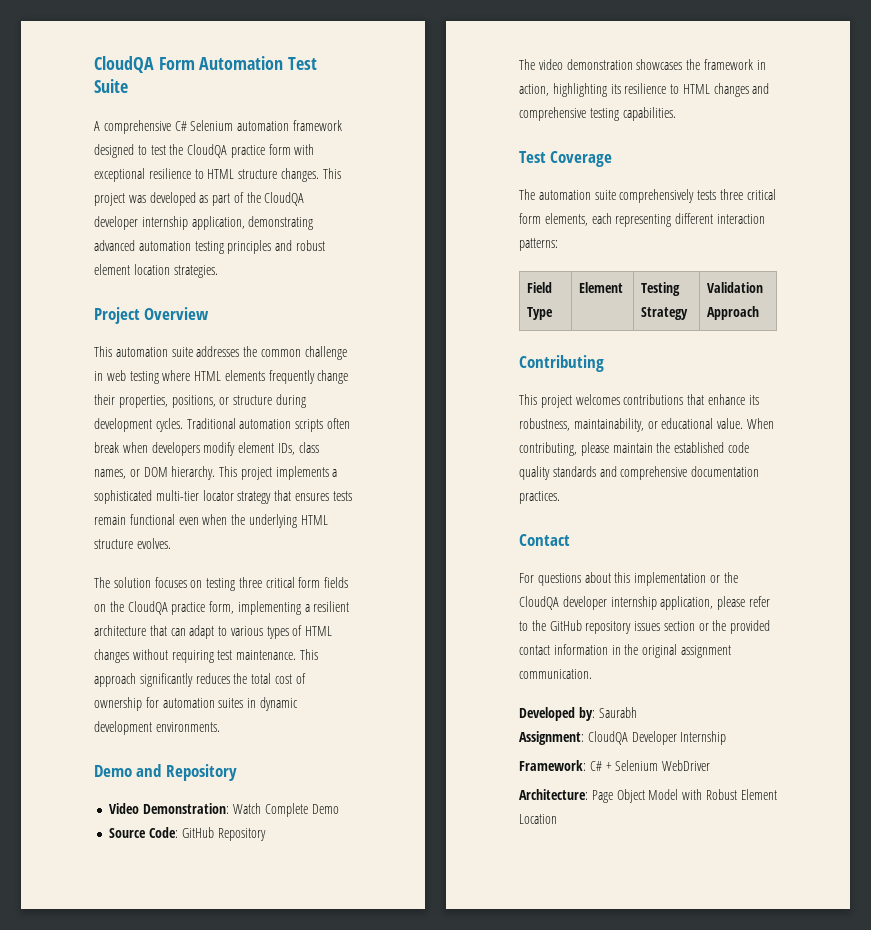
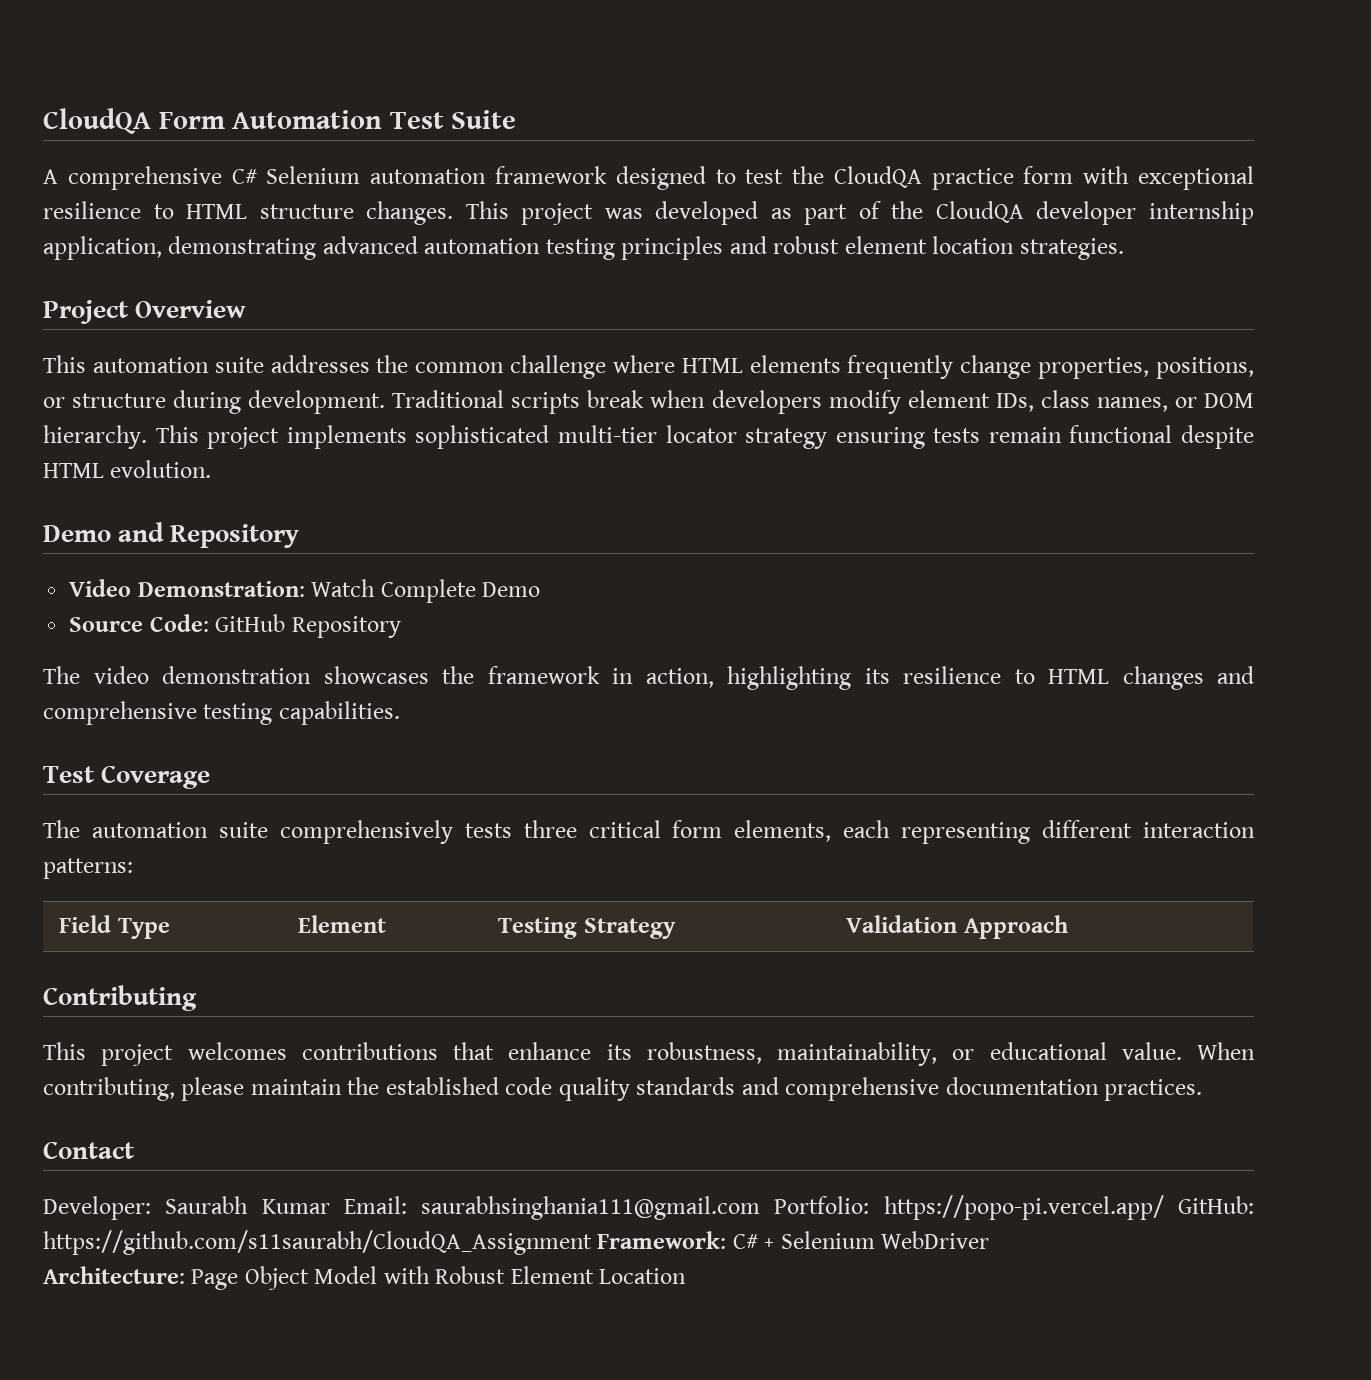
- This automation suite addresses the common challenge in web testing where HTML elements frequently change their properties, positions, or structure during development cycles. Traditional automation scripts often break when developers modify element IDs, class names, or DOM hierarchy.
+ This automation suite addresses the common challenge where HTML elements frequently change properties, positions, or structure during development. Traditional scripts break when developers modify element IDs, class names, or DOM hierarchy.
- This project implements a sophisticated multi-tier locator strategy that ensures tests remain functional even when the underlying HTML structure evolves.
- The solution focuses on testing three critical form fields on the CloudQA practice form, implementing a resilient architecture that can adapt to various types of HTML changes without requiring test maintenance. This approach significantly reduces the total cost of ownership for automation suites in dynamic development environments.
+ This project implements sophisticated multi-tier locator strategy ensuring tests remain functional despite HTML evolution.
- For questions about this implementation or the CloudQA developer internship application, please refer to the GitHub repository issues section or the provided contact information in the original assignment communication.
- Developed by: Saurabh
- Assignment: CloudQA Developer Internship
- Framework: C# + Selenium WebDriver
+ Developer: Saurabh Kumar Email: saurabhsinghania111@gmail.com Portfolio: https://popo-pi.vercel.app/ GitHub: https://github.com/s11saurabh/CloudQA_Assignment Framework: C# + Selenium WebDriver

